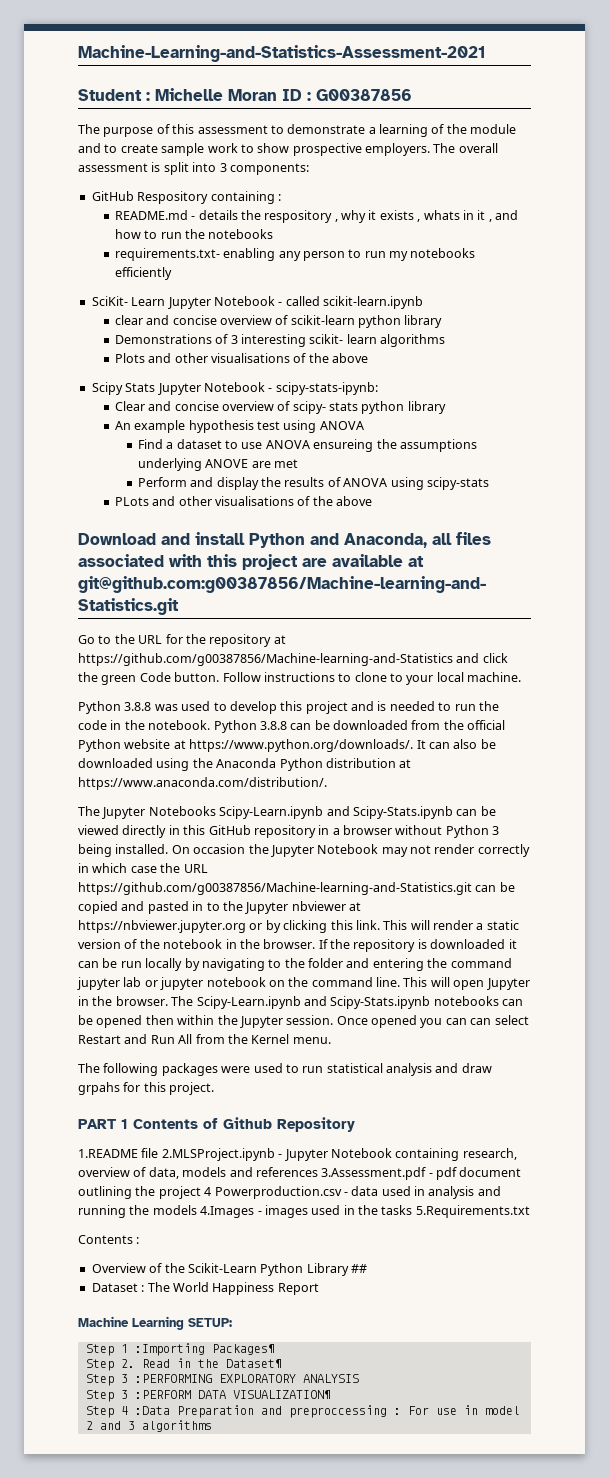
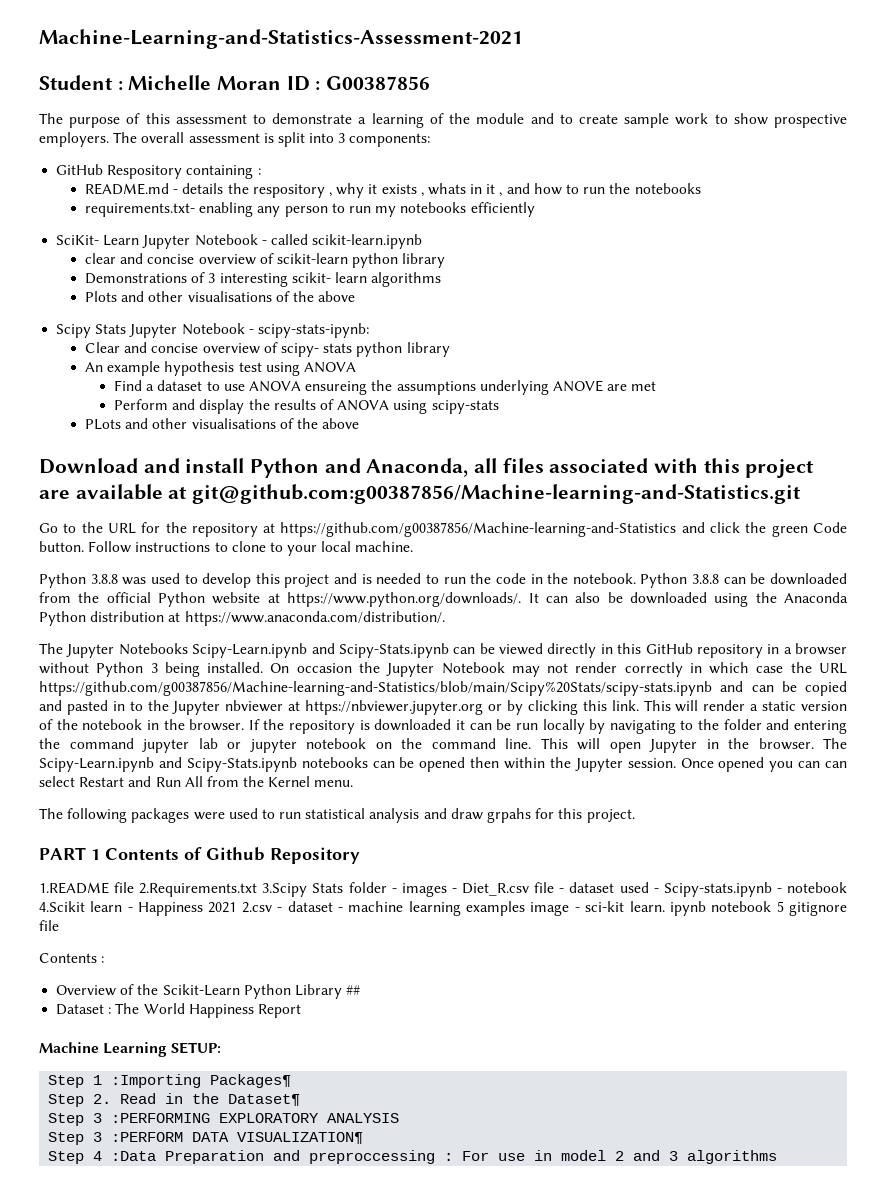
- On occasion the Jupyter Notebook may not render correctly in which case the URL https://github.com/g00387856/Machine-learning-and-Statistics.git can be copied and pasted in to the Jupyter nbviewer at https://nbviewer.jupyter.org or by clicking this link.
+ On occasion the Jupyter Notebook may not render correctly in which case the URL https://github.com/g00387856/Machine-learning-and-Statistics/blob/main/Scipy%20Stats/scipy-stats.ipynb and can be copied and pasted in to the Jupyter nbviewer at https://nbviewer.jupyter.org or by clicking this link.
- 1.README file 2.MLSProject.ipynb - Jupyter Notebook containing research, overview of data, models and references 3.Assessment.pdf - pdf document outlining the project 4 Powerproduction.csv - data used in analysis and running the models 4.Images - images used in the tasks 5.Requirements.txt
+ 1.README file 2.Requirements.txt 3.Scipy Stats folder - images - Diet_R.csv file - dataset used - Scipy-stats.ipynb - notebook 4.Scikit learn - Happiness 2021 2.csv - dataset - machine learning examples image - sci-kit learn. ipynb notebook 5 gitignore file

